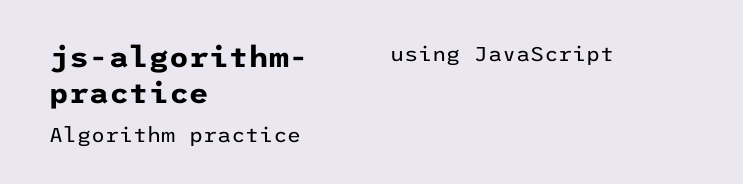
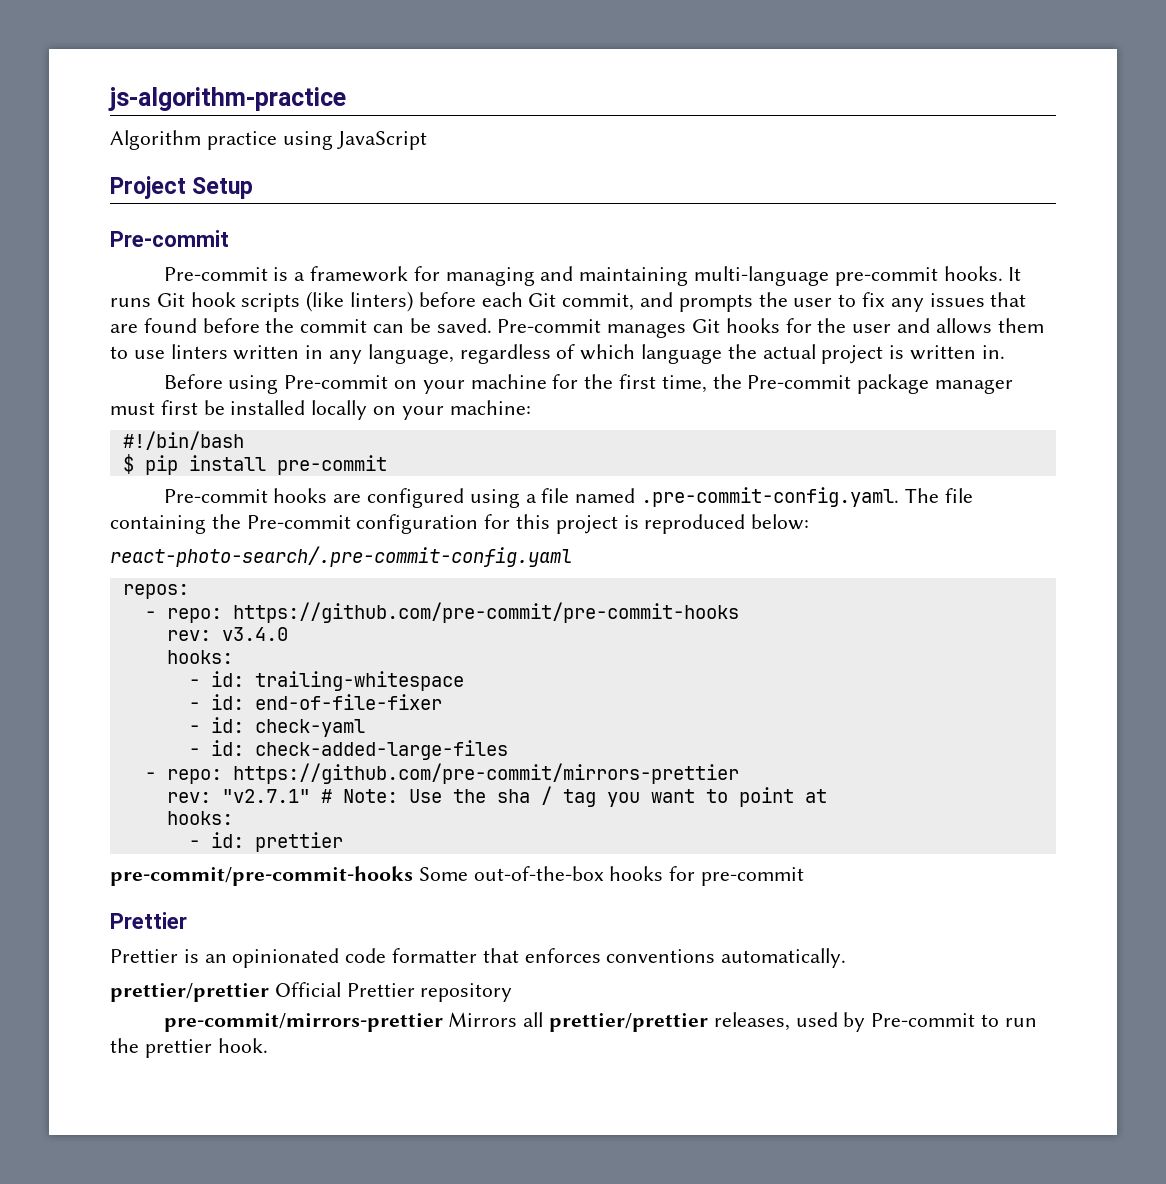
+ Project Setup
+ Pre-commit
+ Pre-commit is a framework for managing and maintaining multi-language pre-commit hooks. It runs Git hook scripts (like linters) before each Git commit, and prompts the user to fix any issues that are found before the commit can be saved. Pre-commit manages Git hooks for the user and allows them to use linters written in any language, regardless of which language the actual project is written in.
+ Before using Pre-commit on your machine for the first time, the Pre-commit package manager must first be installed locally on your machine:
+ #!/bin/bash
+ $ pip install pre-commit
+ Pre-commit hooks are configured using a file named .pre-commit-config.yaml. The file containing the Pre-commit configuration for this project is reproduced below:
+ react-photo-search/.pre-commit-config.yaml
+ repos:
+ - repo: https://github.com/pre-commit/pre-commit-hooks
+ rev: v3.4.0
+ hooks:
+ - id: trailing-whitespace
+ - id: end-of-file-fixer
+ - id: check-yaml
+ - id: check-added-large-files
+ - repo: https://github.com/pre-commit/mirrors-prettier
+ rev: "v2.7.1" # Note: Use the sha / tag you want to point at
+ hooks:
+ - id: prettier
+ pre-commit/pre-commit-hooks Some out-of-the-box hooks for pre-commit
+ Prettier
+ Prettier is an opinionated code formatter that enforces conventions automatically.
+ prettier/prettier Official Prettier repository
+ pre-commit/mirrors-prettier Mirrors all prettier/prettier releases, used by Pre-commit to run the prettier hook.

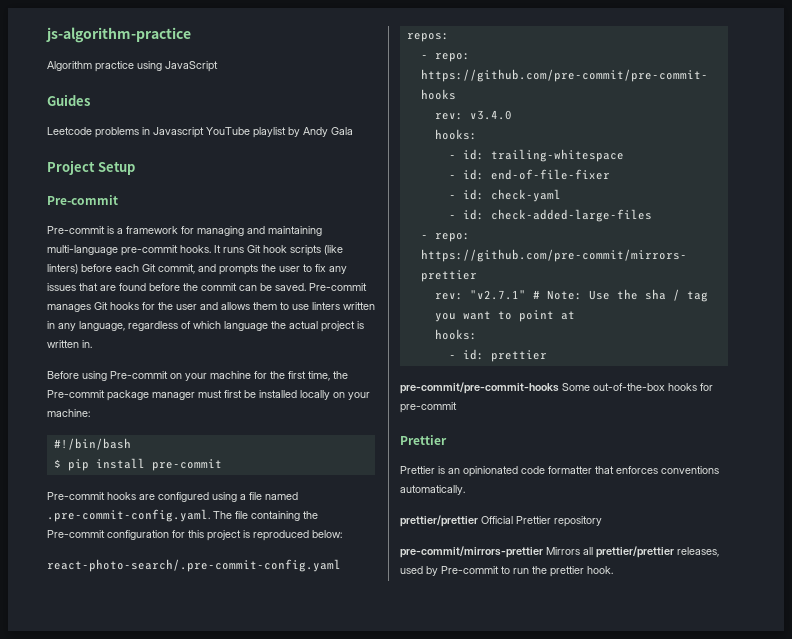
+ Guides
+ Leetcode problems in Javascript YouTube playlist by Andy Gala

